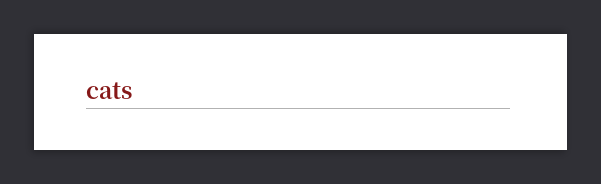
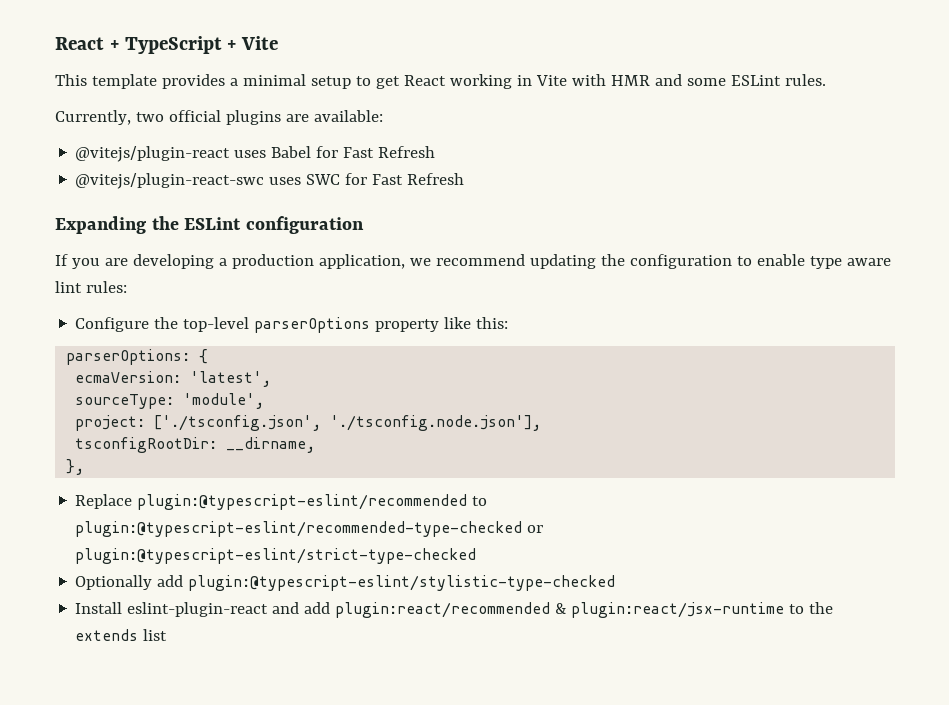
- cats
+ React + TypeScript + Vite
+ This template provides a minimal setup to get React working in Vite with HMR and some ESLint rules.
+ Currently, two official plugins are available:
+ @vitejs/plugin-react uses Babel for Fast Refresh
+ @vitejs/plugin-react-swc uses SWC for Fast Refresh
+ Expanding the ESLint configuration
+ If you are developing a production application, we recommend updating the configuration to enable type aware lint rules:
+ Configure the top-level parserOptions property like this:
+ parserOptions: {
+ ecmaVersion: 'latest',
+ sourceType: 'module',
+ project: ['./tsconfig.json', './tsconfig.node.json'],
+ tsconfigRootDir: __dirname,
+ },
+ Replace plugin:@typescript-eslint/recommended to plugin:@typescript-eslint/recommended-type-checked or plugin:@typescript-eslint/strict-type-checked
+ Optionally add plugin:@typescript-eslint/stylistic-type-checked
+ Install eslint-plugin-react and add plugin:react/recommended & plugin:react/jsx-runtime to the extends list

